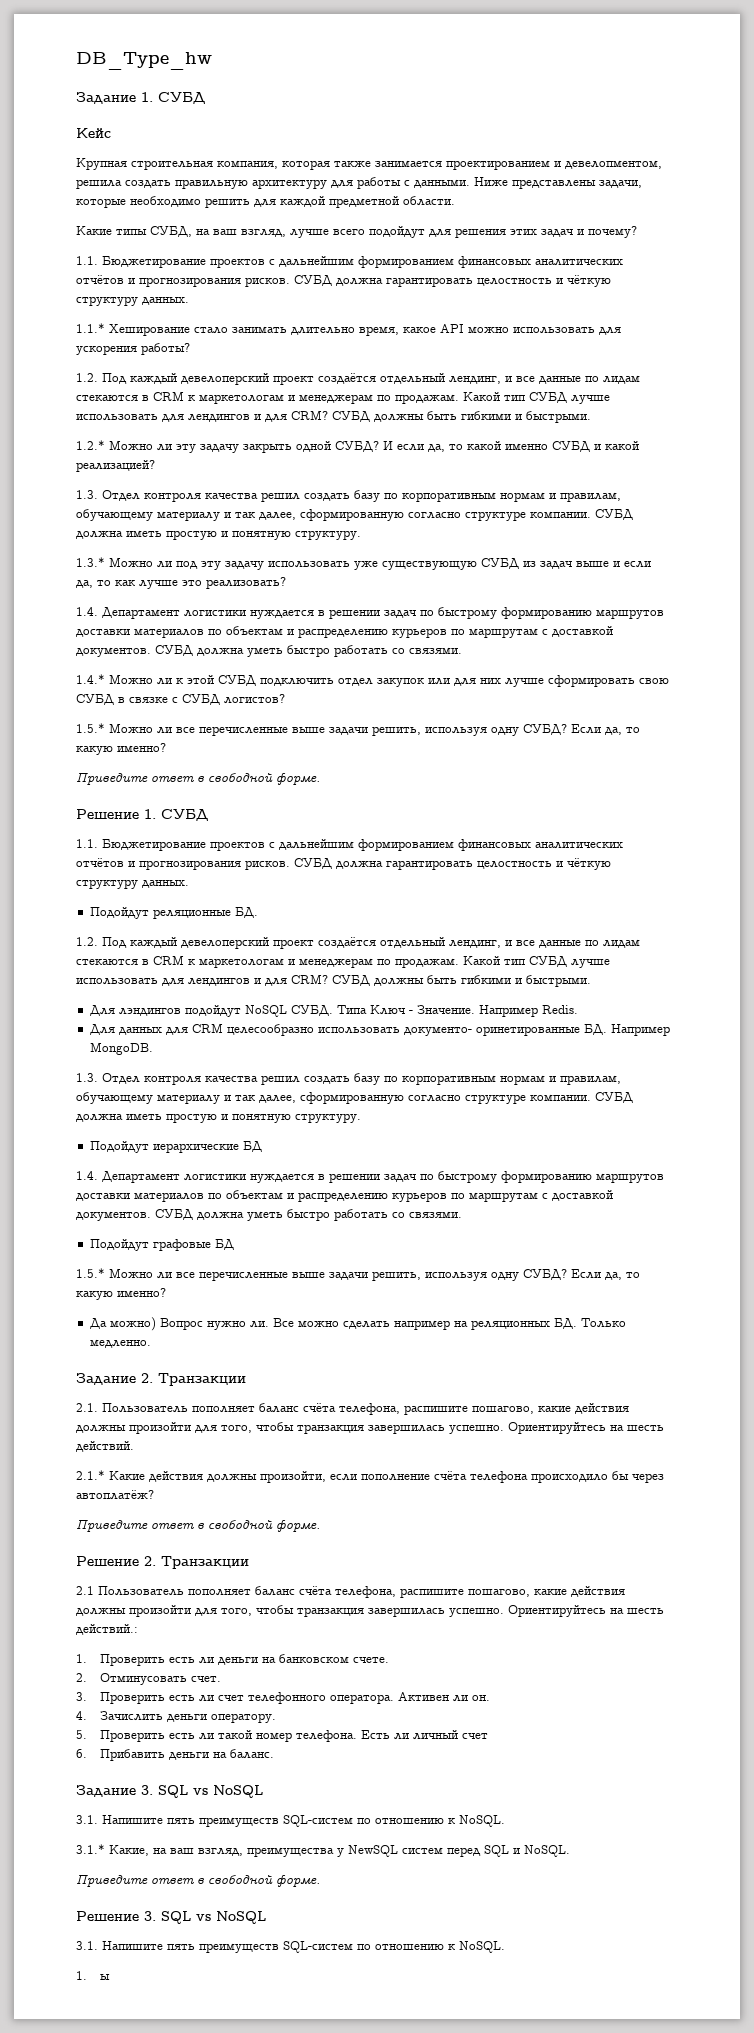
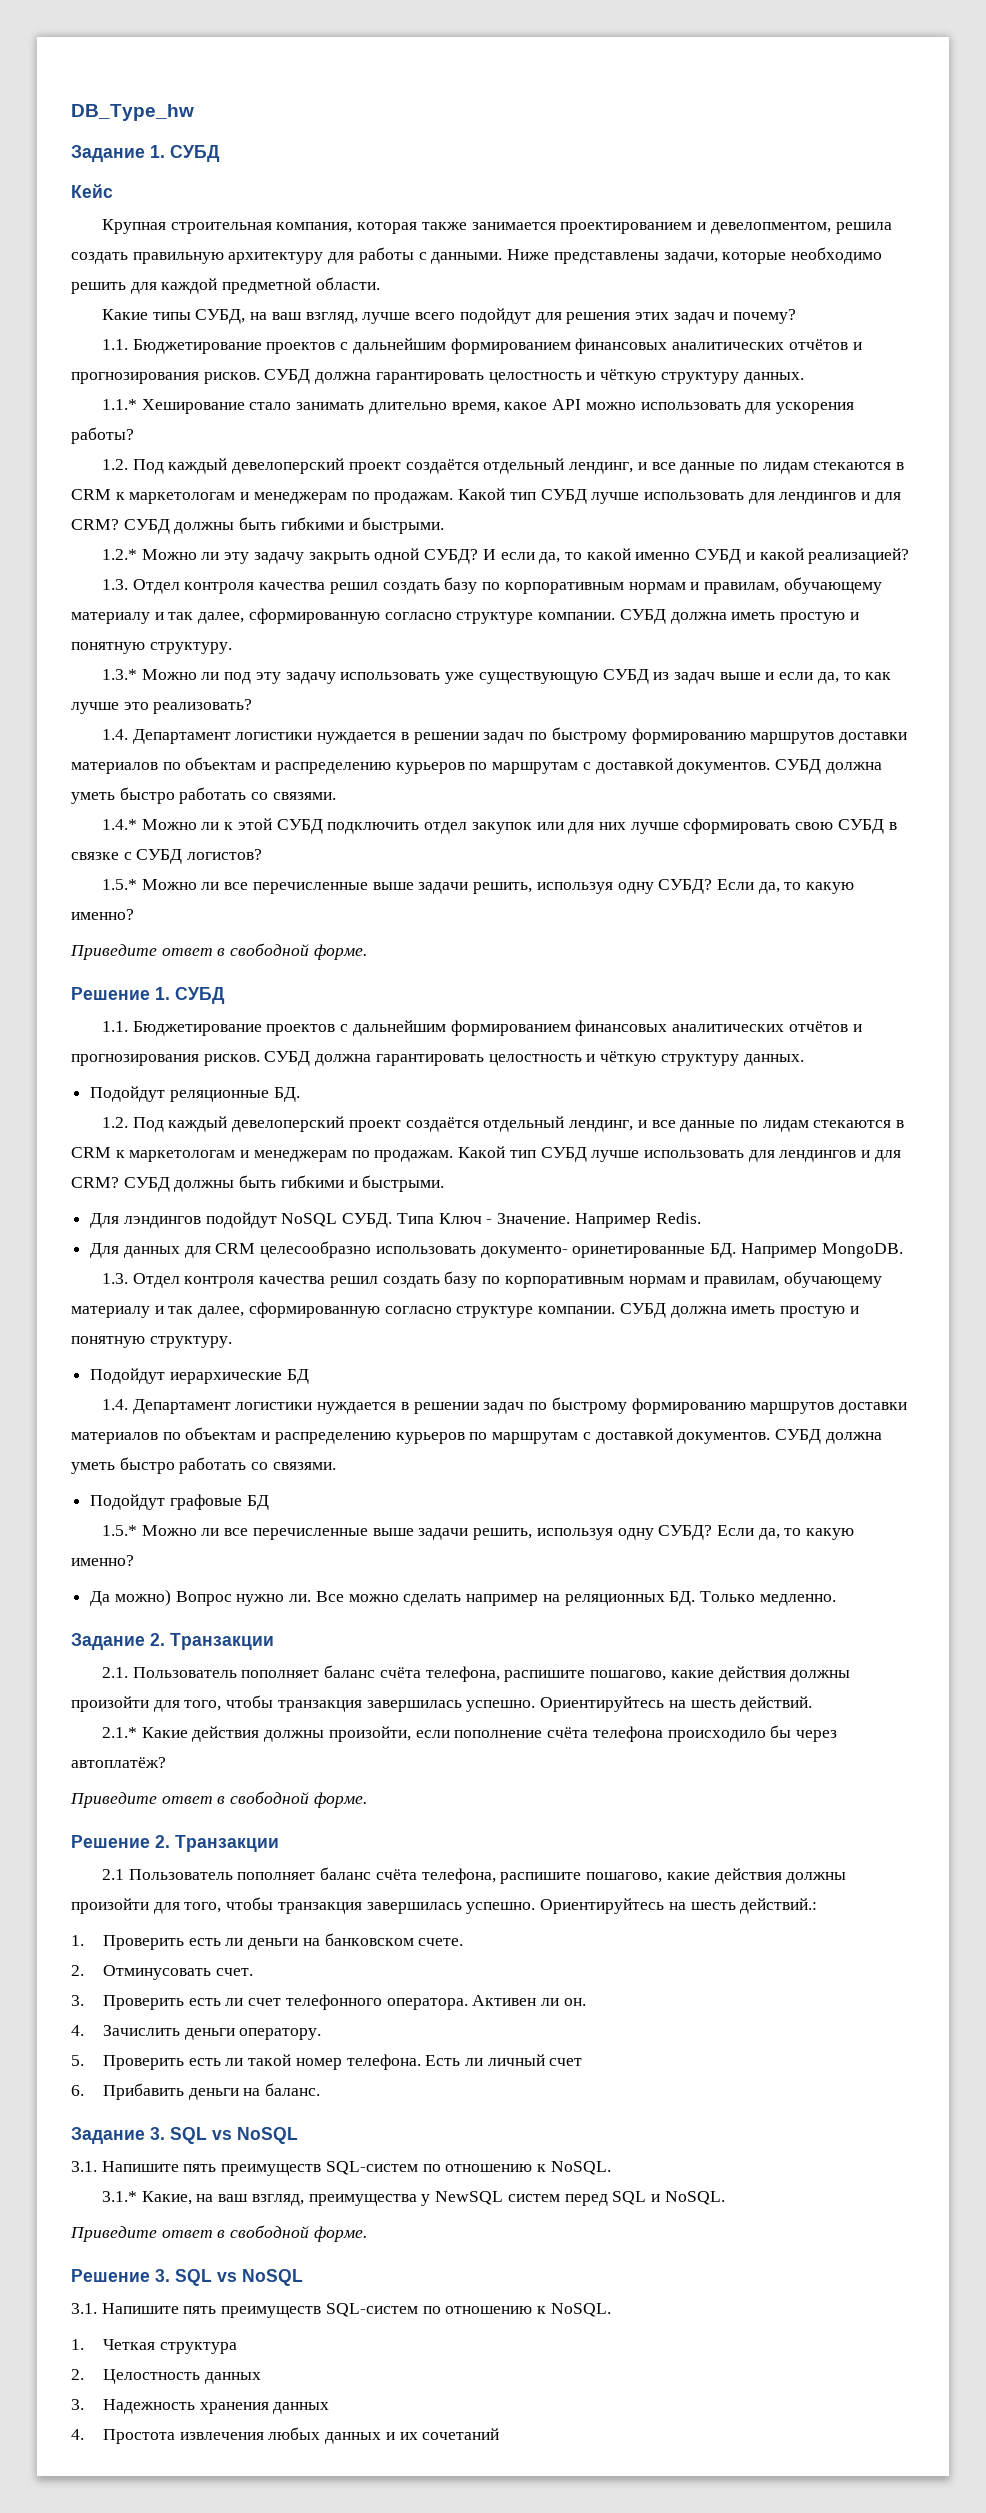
- 1. ы
+ 1. Четкая структура
+ 2. Целостность данных
+ 3. Надежность хранения данных
+ 4. Простота извлечения любых данных и их сочетаний

